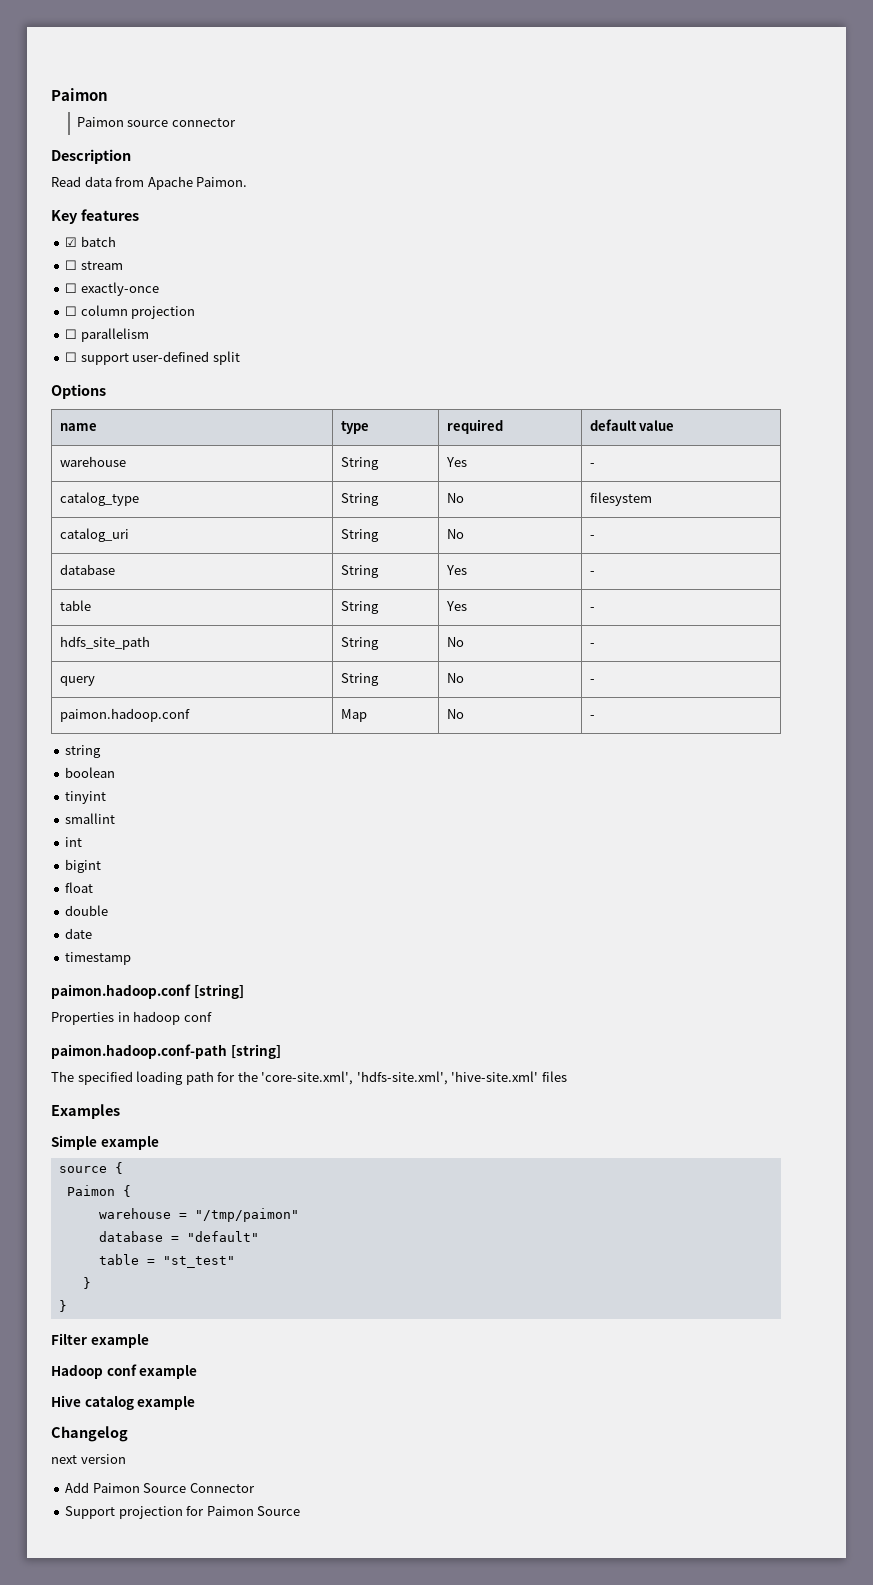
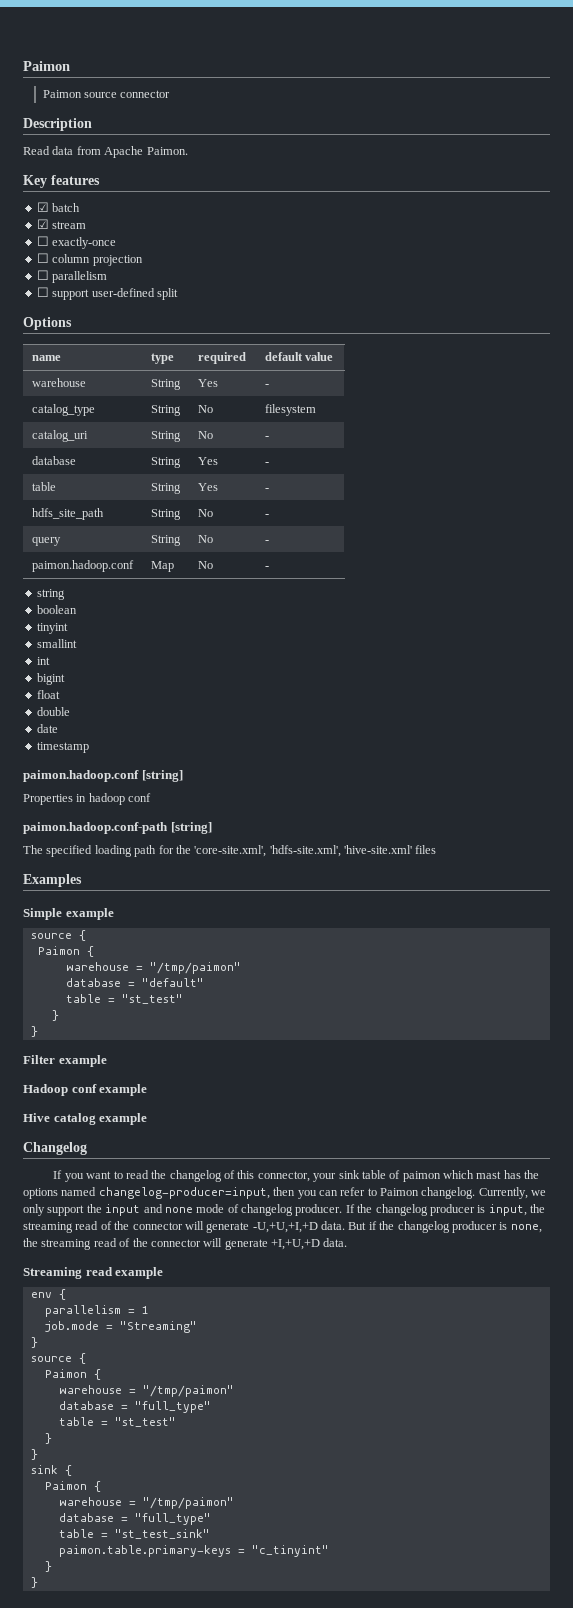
- ☐ stream
+ ☑ stream
- next version
- Add Paimon Source Connector
- Support projection for Paimon Source
+ If you want to read the changelog of this connector, your sink table of paimon which mast has the options named changelog-producer=input, then you can refer to Paimon changelog. Currently, we only support the input and none mode of changelog producer. If the changelog producer is input, the streaming read of the connector will generate -U,+U,+I,+D data. But if the changelog producer is none, the streaming read of the connector will generate +I,+U,+D data.
+ Streaming read example
+ env {
+ parallelism = 1
+ job.mode = "Streaming"
+ }
+ source {
+ Paimon {
+ warehouse = "/tmp/paimon"
+ database = "full_type"
+ table = "st_test"
+ }
+ }
+ sink {
+ Paimon {
+ warehouse = "/tmp/paimon"
+ database = "full_type"
+ table = "st_test_sink"
+ paimon.table.primary-keys = "c_tinyint"
+ }
+ }

